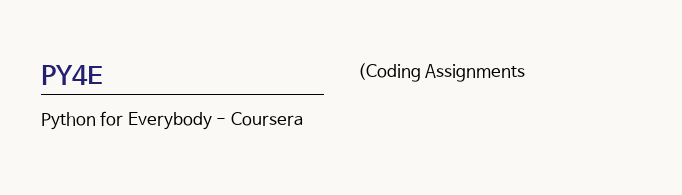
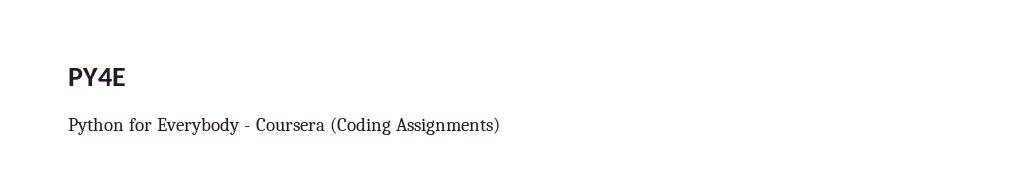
- Python for Everybody - Coursera (Coding Assignments
+ Python for Everybody - Coursera (Coding Assignments)

